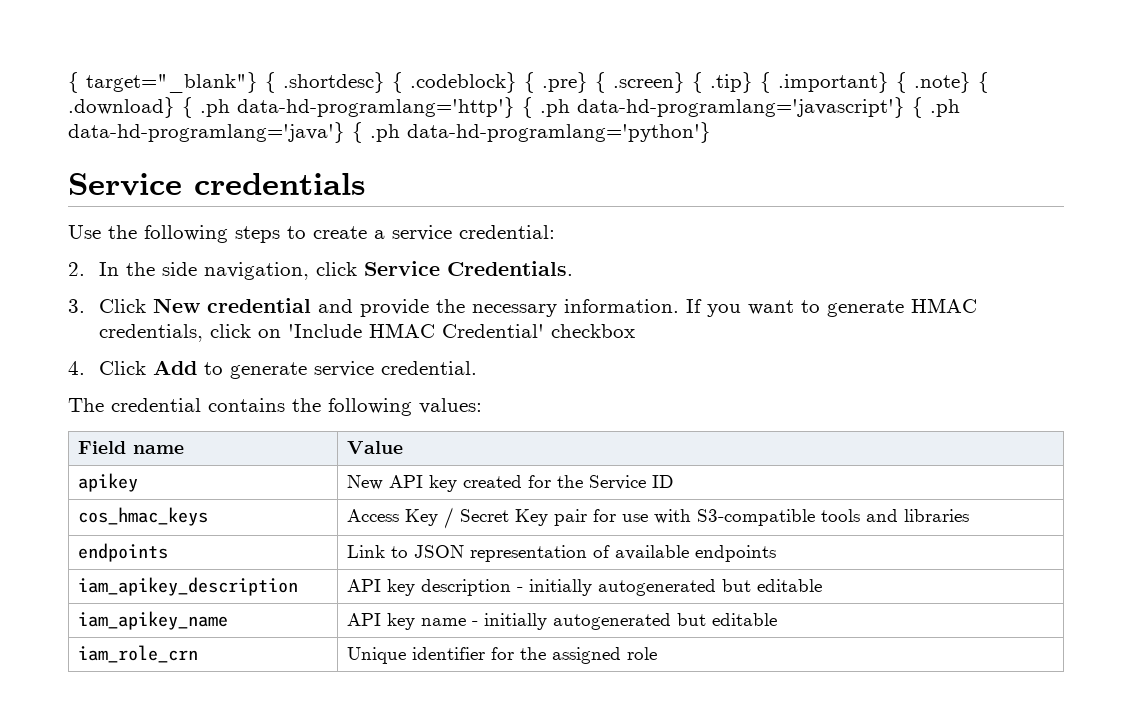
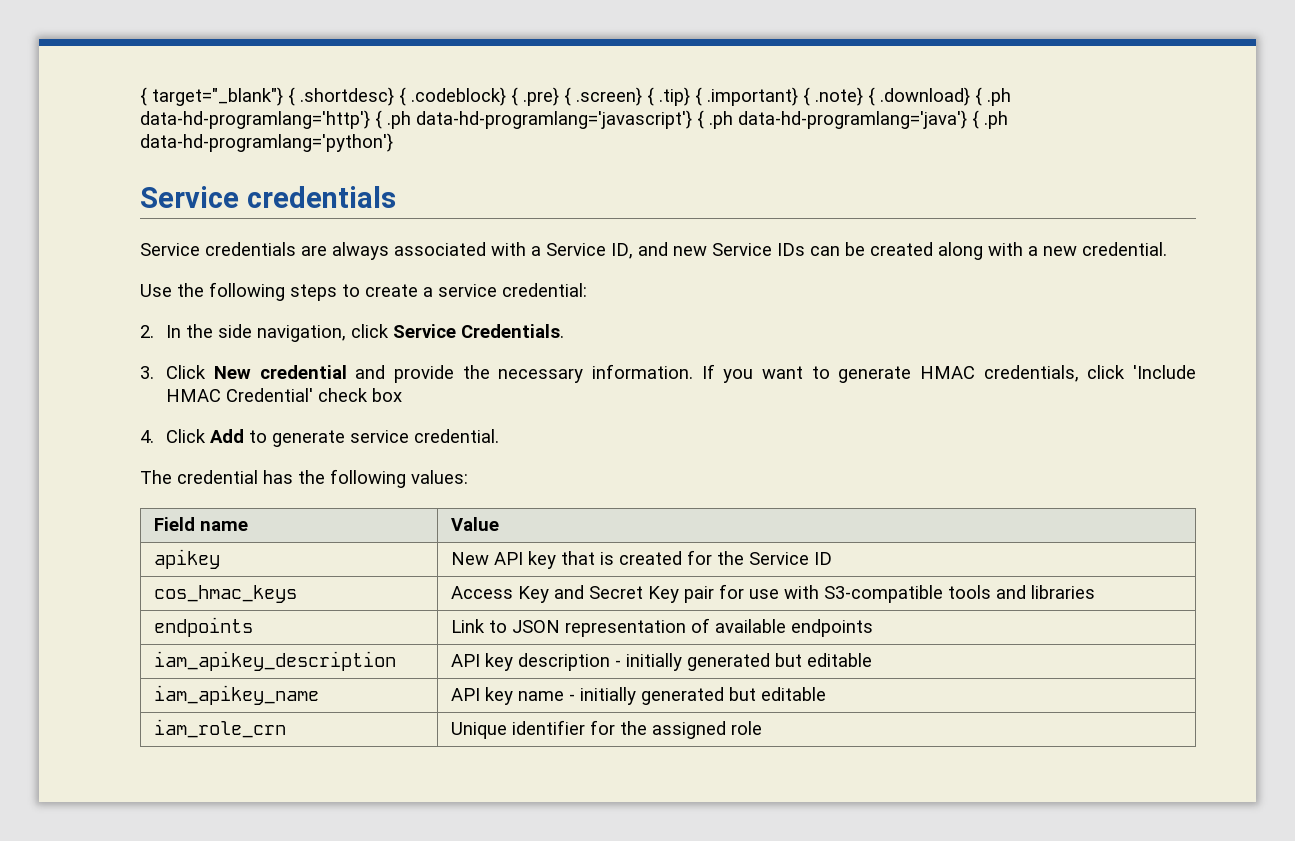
+ Service credentials are always associated with a Service ID, and new Service IDs can be created along with a new credential.
- If you want to generate HMAC credentials, click on 'Include HMAC Credential' checkbox
+ If you want to generate HMAC credentials, click 'Include HMAC Credential' check box
- The credential contains the following values:
+ The credential has the following values:
- apikey | New API key created for the Service ID
+ apikey | New API key that is created for the Service ID
- cos_hmac_keys | Access Key / Secret Key pair for use with S3-compatible tools and libraries
+ cos_hmac_keys | Access Key and Secret Key pair for use with S3-compatible tools and libraries
- iam_apikey_description | API key description - initially autogenerated but editable
+ iam_apikey_description | API key description - initially generated but editable
- iam_apikey_name | API key name - initially autogenerated but editable
+ iam_apikey_name | API key name - initially generated but editable

